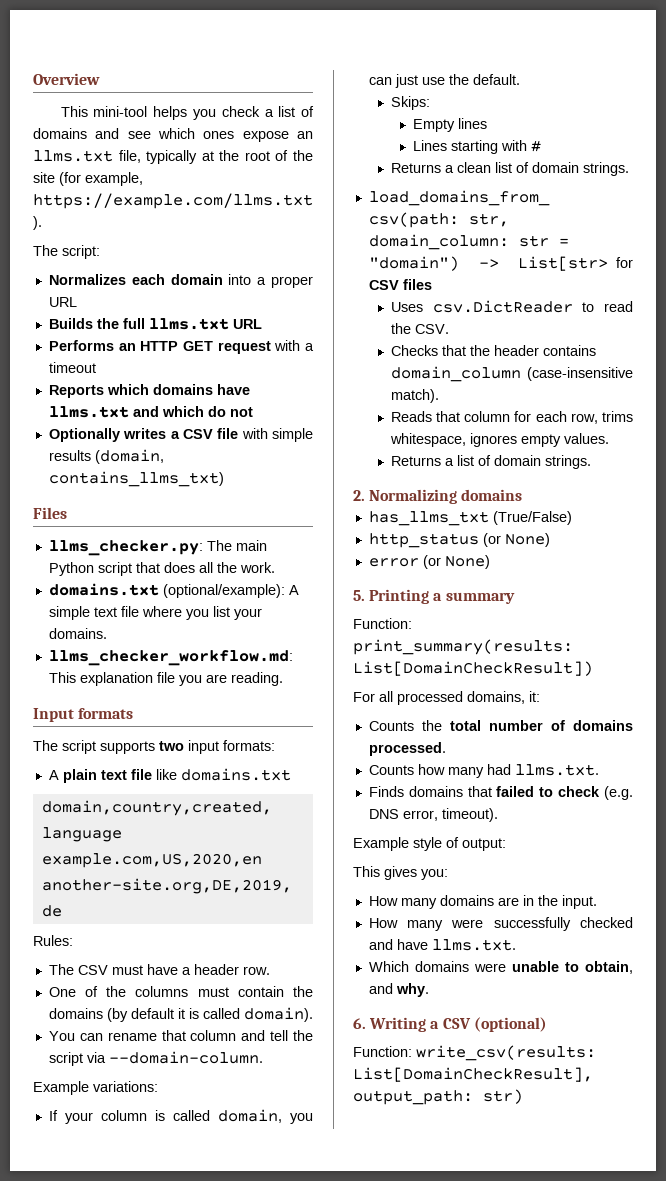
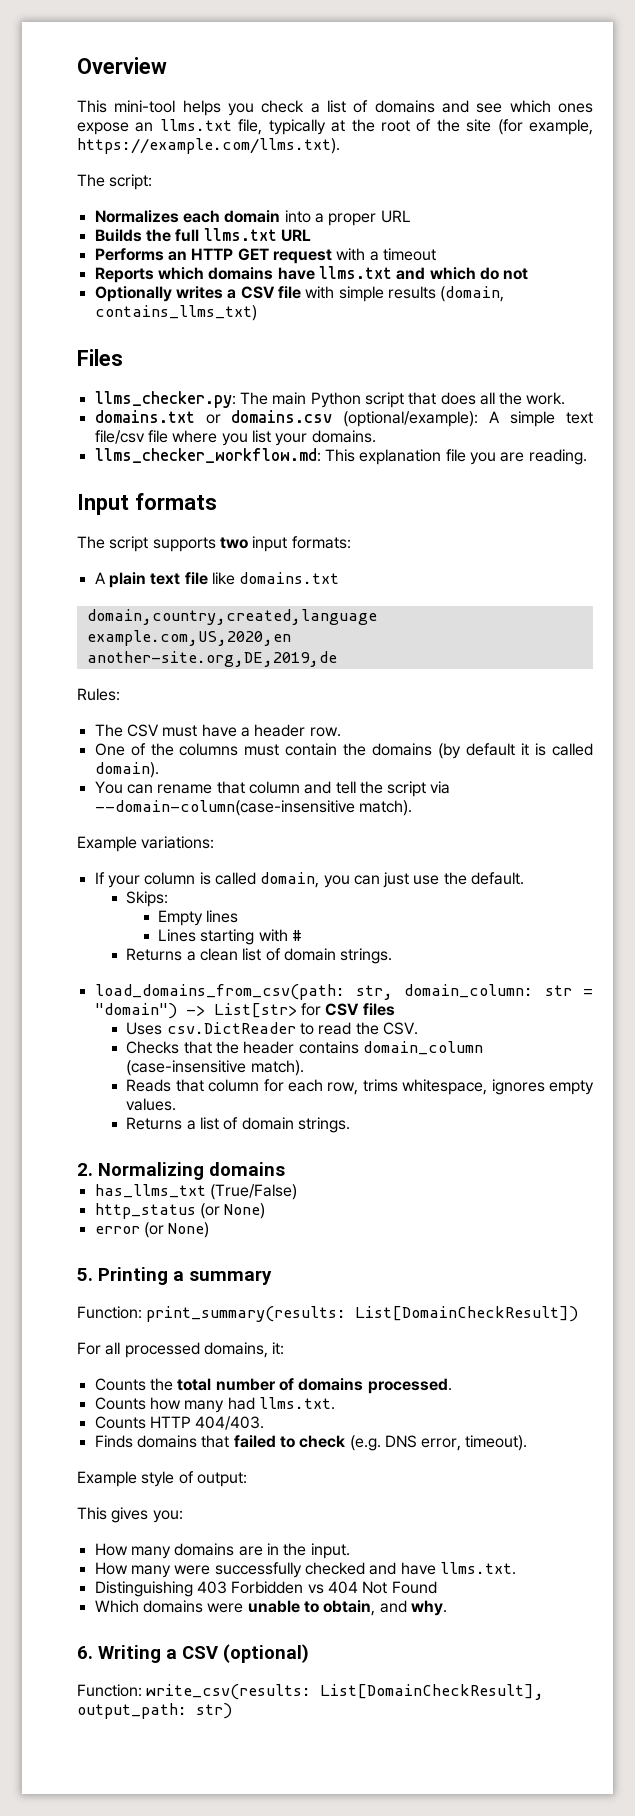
- domains.txt (optional/example): A simple text file where you list your domains.
+ domains.txt or domains.csv (optional/example): A simple text file/csv file where you list your domains.
- You can rename that column and tell the script via --domain-column.
+ You can rename that column and tell the script via --domain-column(case-insensitive match).
+ Counts HTTP 404/403.
+ Distinguishing 403 Forbidden vs 404 Not Found

